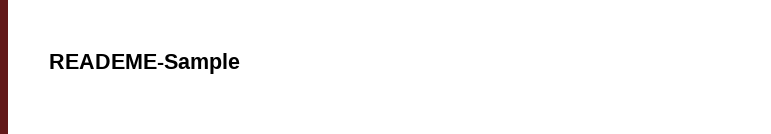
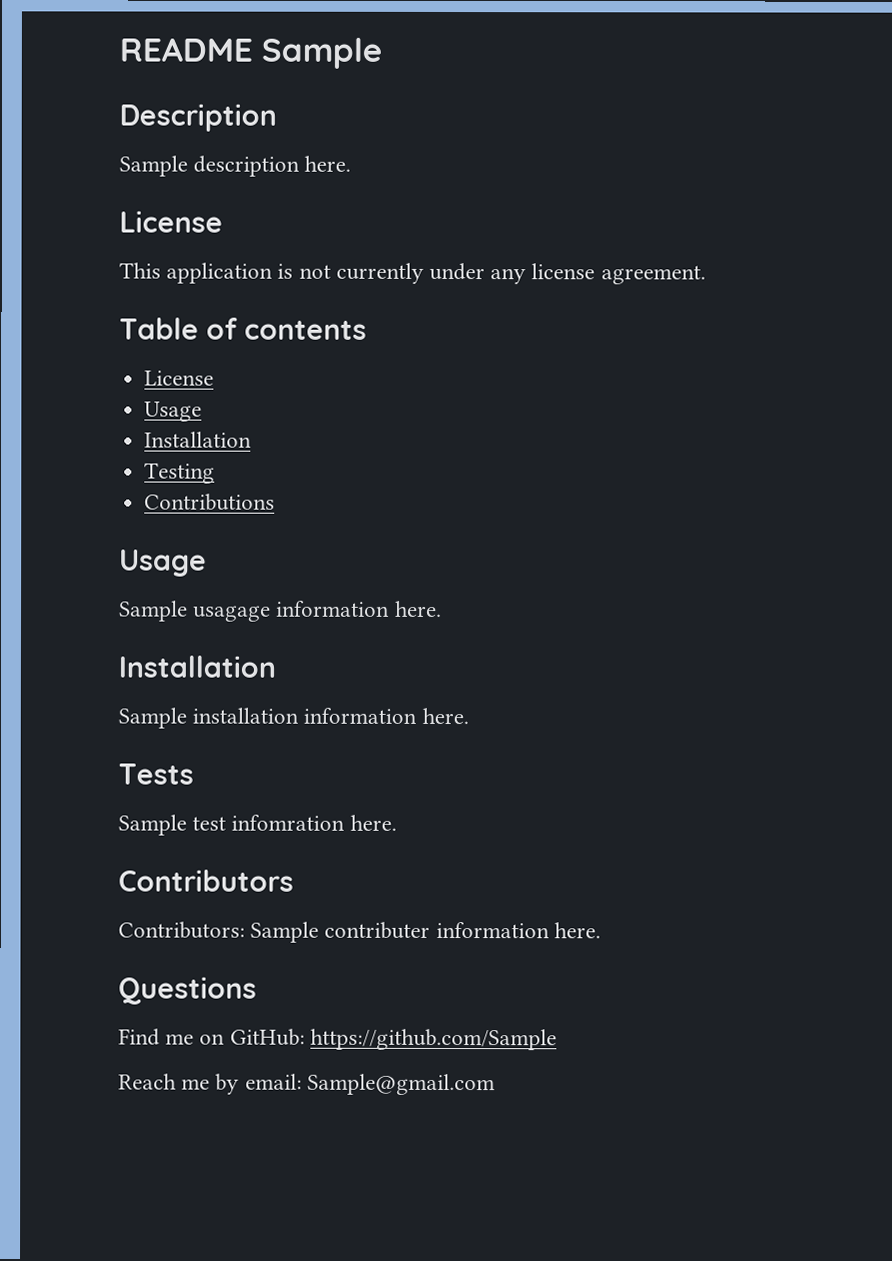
- READEME-Sample
+ README Sample
+ Description
+ Sample description here.
+ License
+ This application is not currently under any license agreement.
+ Table of contents
+ License
+ Usage
+ Installation
+ Testing
+ Contributions
+ Usage
+ Sample usagage information here.
+ Installation
+ Sample installation information here.
+ Tests
+ Sample test infomration here.
+ Contributors
+ Contributors: Sample contributer information here.
+ Questions
+ Find me on GitHub: https://github.com/Sample
+ Reach me by email: Sample@gmail.com

